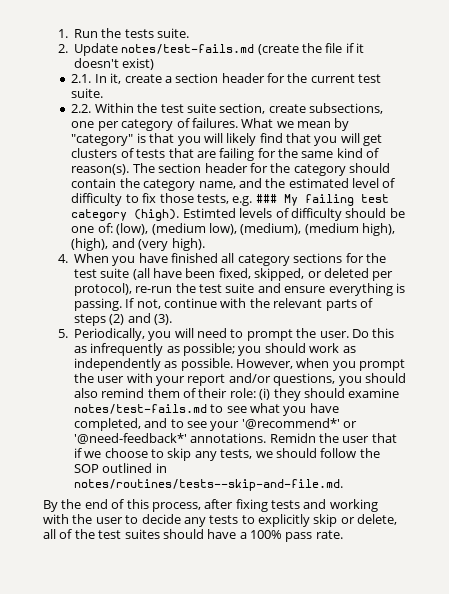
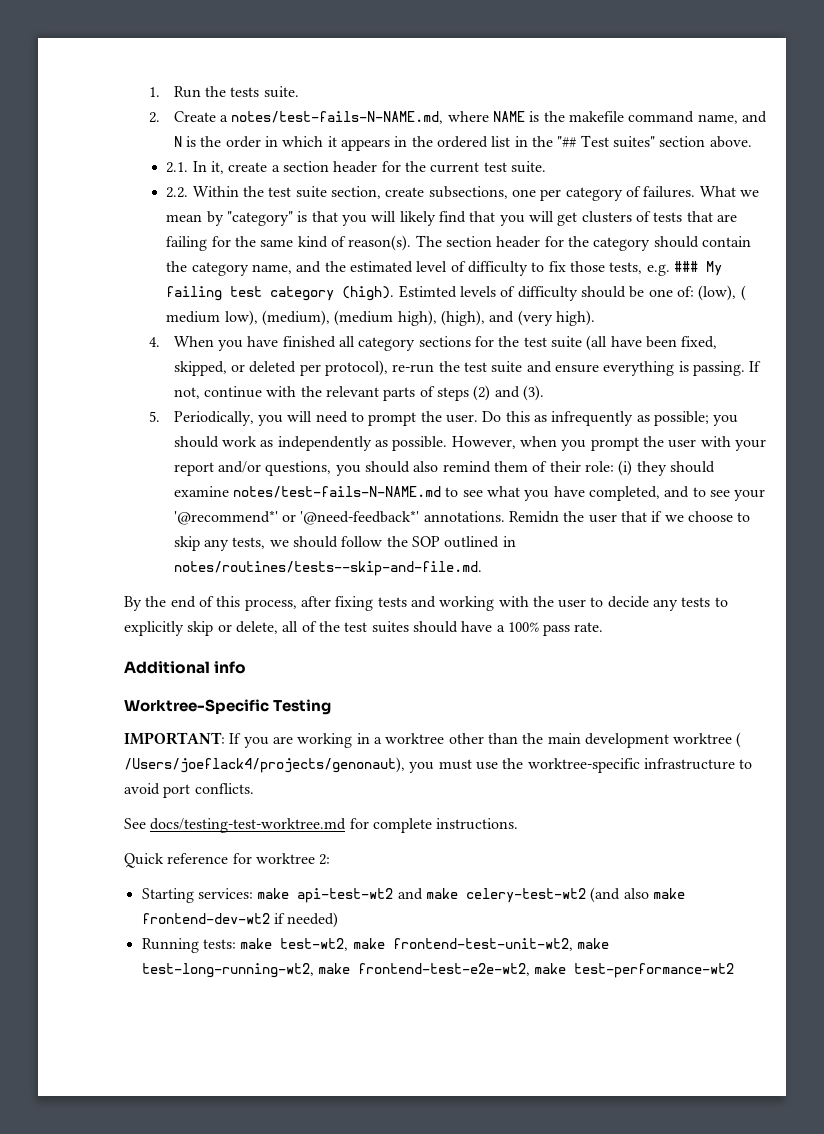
- 2. Update notes/test-fails.md (create the file if it doesn't exist)
+ 2. Create a notes/test-fails-N-NAME.md, where NAME is the makefile command name, and N is the order in which it appears in the ordered list in the "## Test suites" section above.
- Estimted levels of difficulty should be one of: (low), (medium low), (medium), (medium high), (high), and (very high).
+ Estimted levels of difficulty should be one of: (low), ( medium low), (medium), (medium high), (high), and (very high).
- However, when you prompt the user with your report and/or questions, you should also remind them of their role: (i) they should examine notes/test-fails.md to see what you have completed, and to see your '@recommend*' or '@need-feedback*' annotations.
+ However, when you prompt the user with your report and/or questions, you should also remind them of their role: (i) they should examine notes/test-fails-N-NAME.md to see what you have completed, and to see your '@recommend*' or '@need-feedback*' annotations.
+ Additional info
+ Worktree-Specific Testing
+ IMPORTANT: If you are working in a worktree other than the main development worktree ( /Users/joeflack4/projects/genonaut), you must use the worktree-specific infrastructure to avoid port conflicts.
+ See docs/testing-test-worktree.md for complete instructions.
+ Quick reference for worktree 2:
+ Starting services: make api-test-wt2 and make celery-test-wt2 (and also make frontend-dev-wt2 if needed)
+ Running tests: make test-wt2, make frontend-test-unit-wt2, make test-long-running-wt2, make frontend-test-e2e-wt2, make test-performance-wt2

